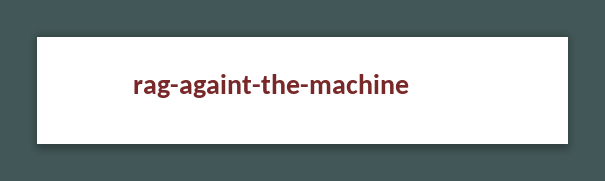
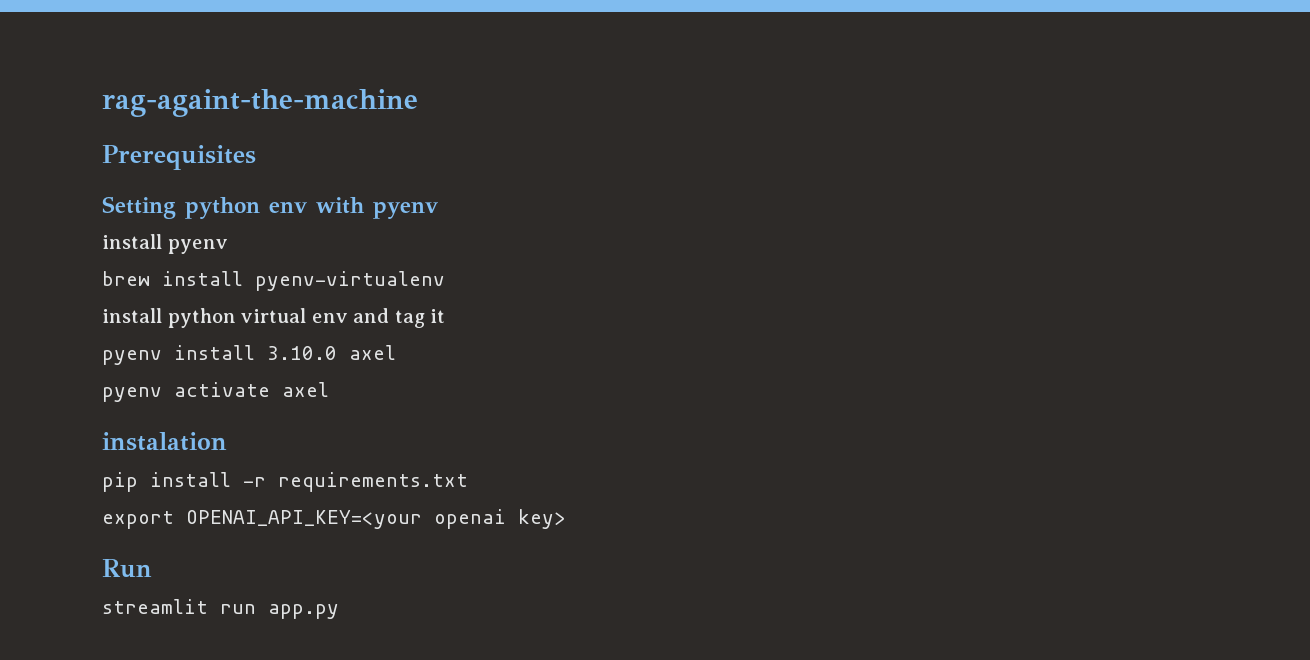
+ Prerequisites
+ Setting python env with pyenv
+ install pyenv
+ brew install pyenv-virtualenv
+ install python virtual env and tag it
+ pyenv install 3.10.0 axel
+ pyenv activate axel
+ instalation
+ pip install -r requirements.txt
+ export OPENAI_API_KEY=<your openai key>
+ Run
+ streamlit run app.py

